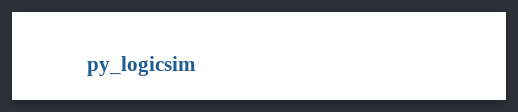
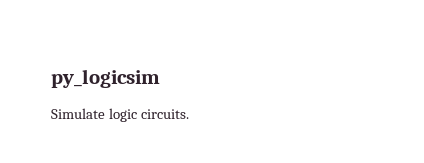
+ Simulate logic circuits.

